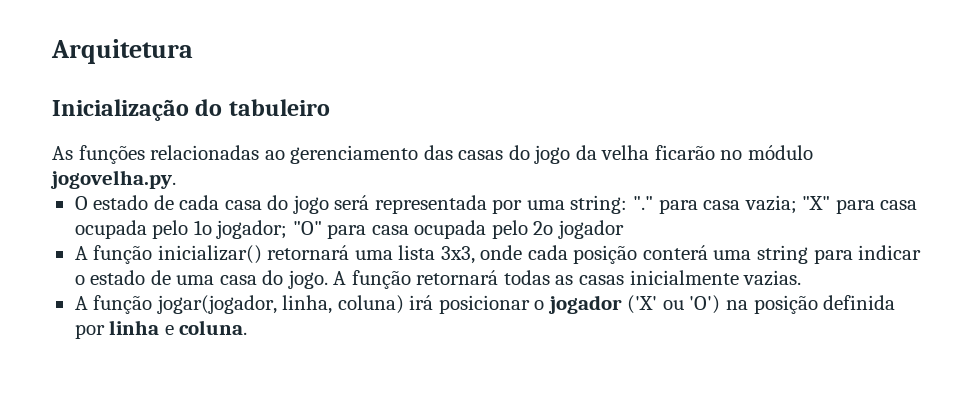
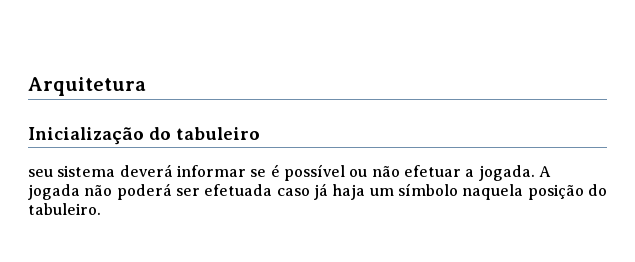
- As funções relacionadas ao gerenciamento das casas do jogo da velha ficarão no módulo jogovelha.py.
- O estado de cada casa do jogo será representada por uma string: "." para casa vazia; "X" para casa ocupada pelo 1o jogador; "O" para casa ocupada pelo 2o jogador
- A função inicializar() retornará uma lista 3x3, onde cada posição conterá uma string para indicar o estado de uma casa do jogo. A função retornará todas as casas inicialmente vazias.
- A função jogar(jogador, linha, coluna) irá posicionar o jogador ('X' ou 'O') na posição definida por linha e coluna.
+ seu sistema deverá informar se é possível ou não efetuar a jogada. A jogada não poderá ser efetuada caso já haja um símbolo naquela posição do tabuleiro.

